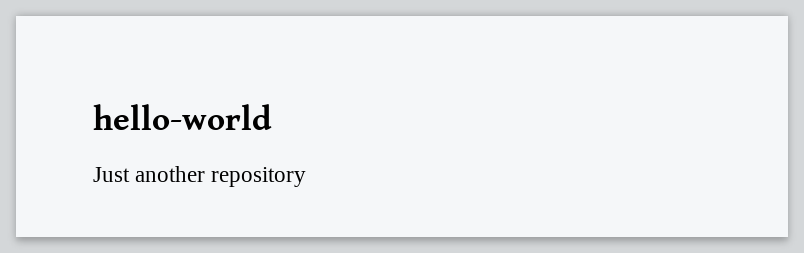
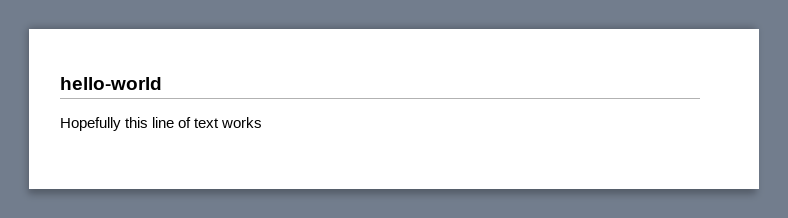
- Just another repository
+ Hopefully this line of text works

